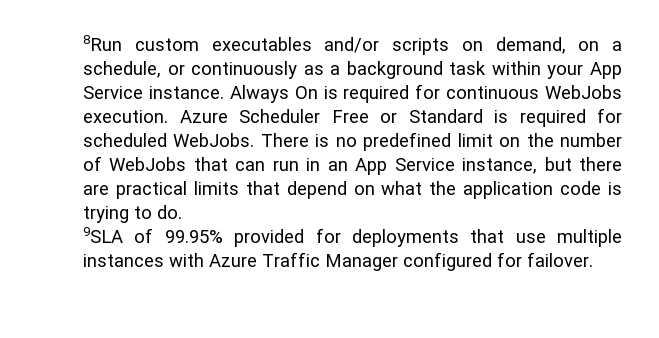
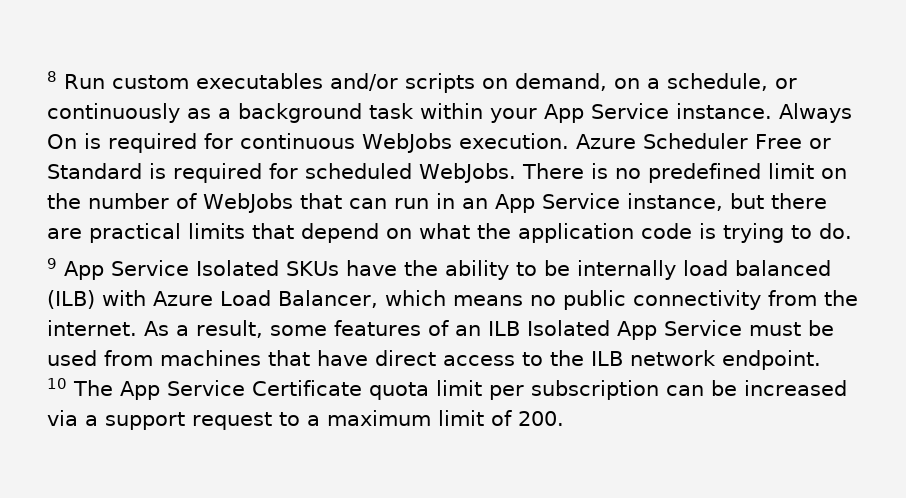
- 8Run custom executables and/or scripts on demand, on a schedule, or continuously as a background task within your App Service instance.
+ 8 Run custom executables and/or scripts on demand, on a schedule, or continuously as a background task within your App Service instance.
- 9SLA of 99.95% provided for deployments that use multiple instances with Azure Traffic Manager configured for failover.
+ 9 App Service Isolated SKUs have the ability to be internally load balanced (ILB) with Azure Load Balancer, which means no public connectivity from the internet. As a result, some features of an ILB Isolated App Service must be used from machines that have direct access to the ILB network endpoint.
+ 10 The App Service Certificate quota limit per subscription can be increased via a support request to a maximum limit of 200.

